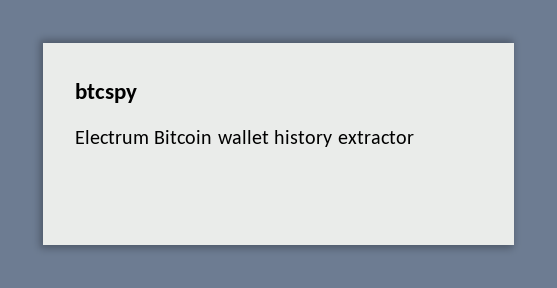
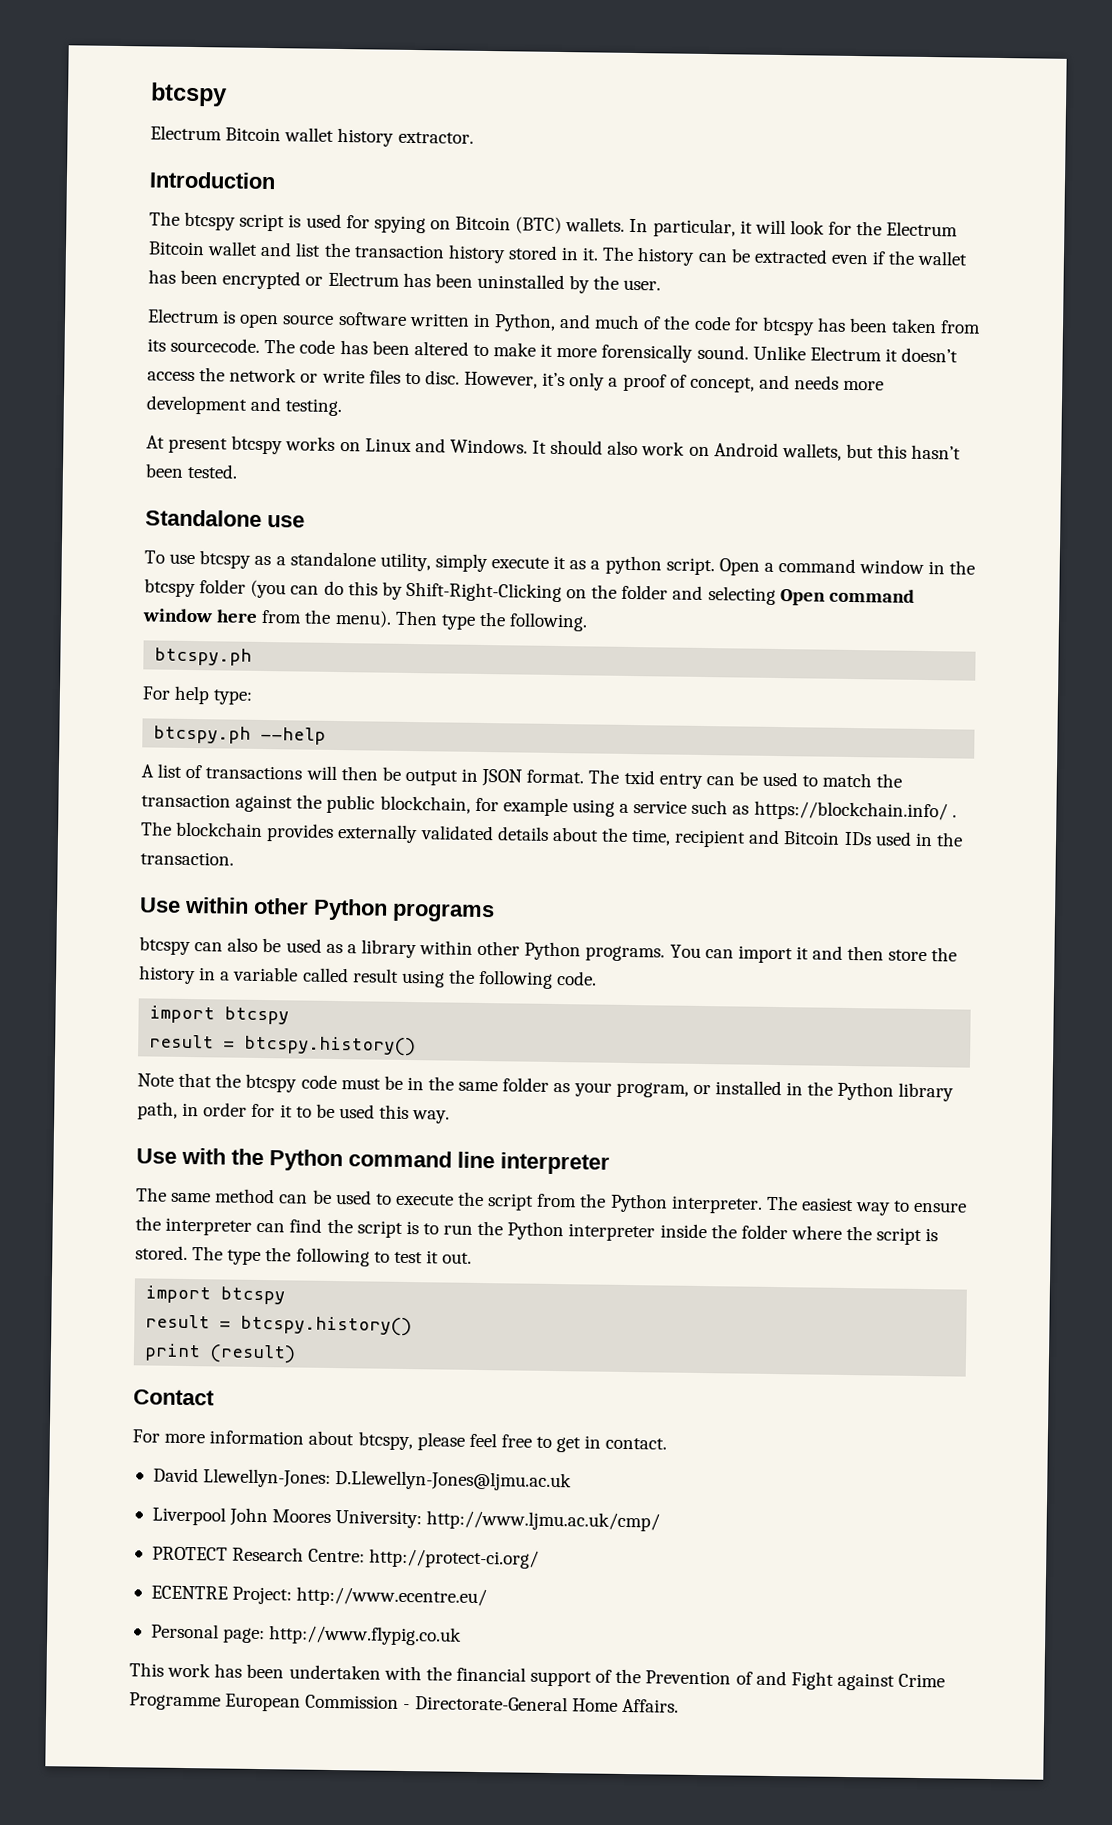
- Electrum Bitcoin wallet history extractor
+ Electrum Bitcoin wallet history extractor.
+ Introduction
+ The btcspy script is used for spying on Bitcoin (BTC) wallets. In particular, it will look for the Electrum Bitcoin wallet and list the transaction history stored in it. The history can be extracted even if the wallet has been encrypted or Electrum has been uninstalled by the user.
+ Electrum is open source software written in Python, and much of the code for btcspy has been taken from its sourcecode. The code has been altered to make it more forensically sound. Unlike Electrum it doesn’t access the network or write files to disc. However, it’s only a proof of concept, and needs more development and testing.
+ At present btcspy works on Linux and Windows. It should also work on Android wallets, but this hasn’t been tested.
+ Standalone use
+ To use btcspy as a standalone utility, simply execute it as a python script. Open a command window in the btcspy folder (you can do this by Shift-Right-Clicking on the folder and selecting Open command window here from the menu). Then type the following.
+ btcspy.ph
+ For help type:
+ btcspy.ph --help
+ A list of transactions will then be output in JSON format. The txid entry can be used to match the transaction against the public blockchain, for example using a service such as https://blockchain.info/ . The blockchain provides externally validated details about the time, recipient and Bitcoin IDs used in the transaction.
+ Use within other Python programs
+ btcspy can also be used as a library within other Python programs. You can import it and then store the history in a variable called result using the following code.
+ import btcspy
+ result = btcspy.history()
+ Note that the btcspy code must be in the same folder as your program, or installed in the Python library path, in order for it to be used this way.
+ Use with the Python command line interpreter
+ The same method can be used to execute the script from the Python interpreter. The easiest way to ensure the interpreter can find the script is to run the Python interpreter inside the folder where the script is stored. The type the following to test it out.
+ import btcspy
+ result = btcspy.history()
+ print (result)
+ Contact
+ For more information about btcspy, please feel free to get in contact.
+ David Llewellyn-Jones: D.Llewellyn-Jones@ljmu.ac.uk
+ Liverpool John Moores University: http://www.ljmu.ac.uk/cmp/
+ PROTECT Research Centre: http://protect-ci.org/
+ ECENTRE Project: http://www.ecentre.eu/
+ Personal page: http://www.flypig.co.uk
+ This work has been undertaken with the financial support of the Prevention of and Fight against Crime Programme European Commission - Directorate-General Home Affairs.

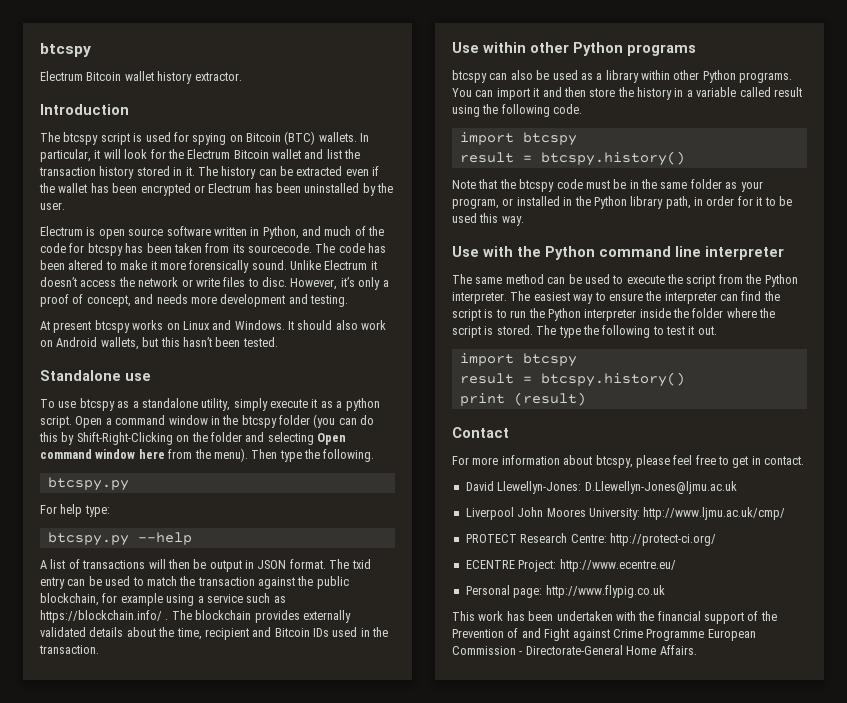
  Then type the following.
- btcspy.ph
+ btcspy.py
- btcspy.ph --help
+ btcspy.py --help

